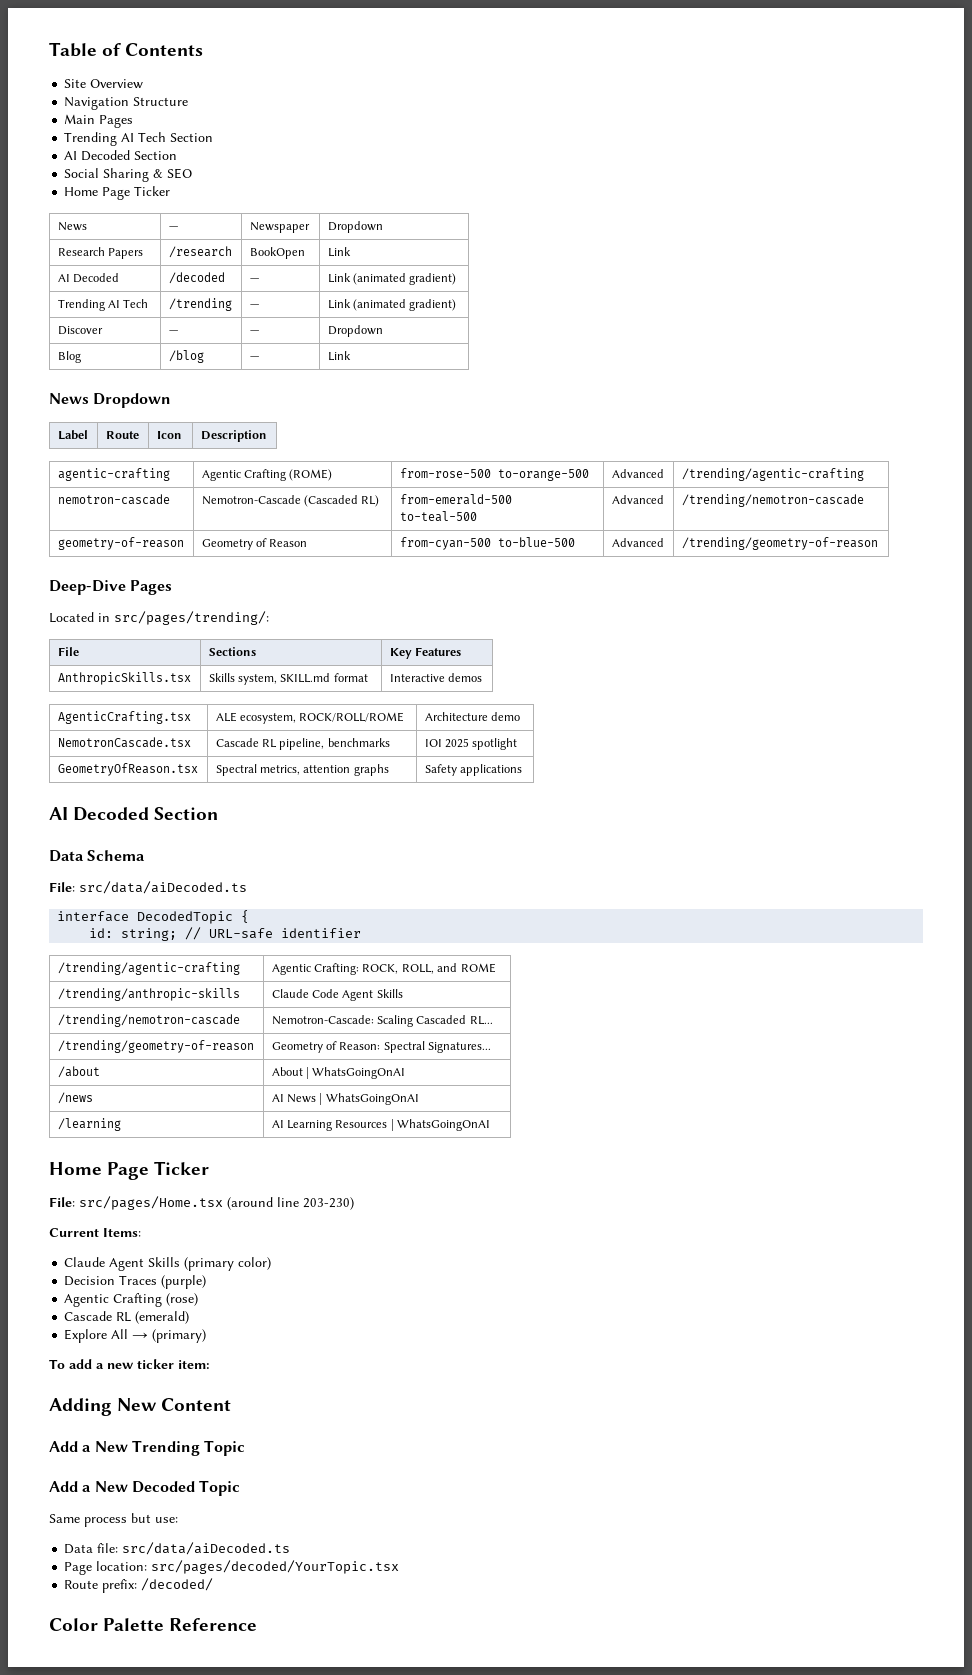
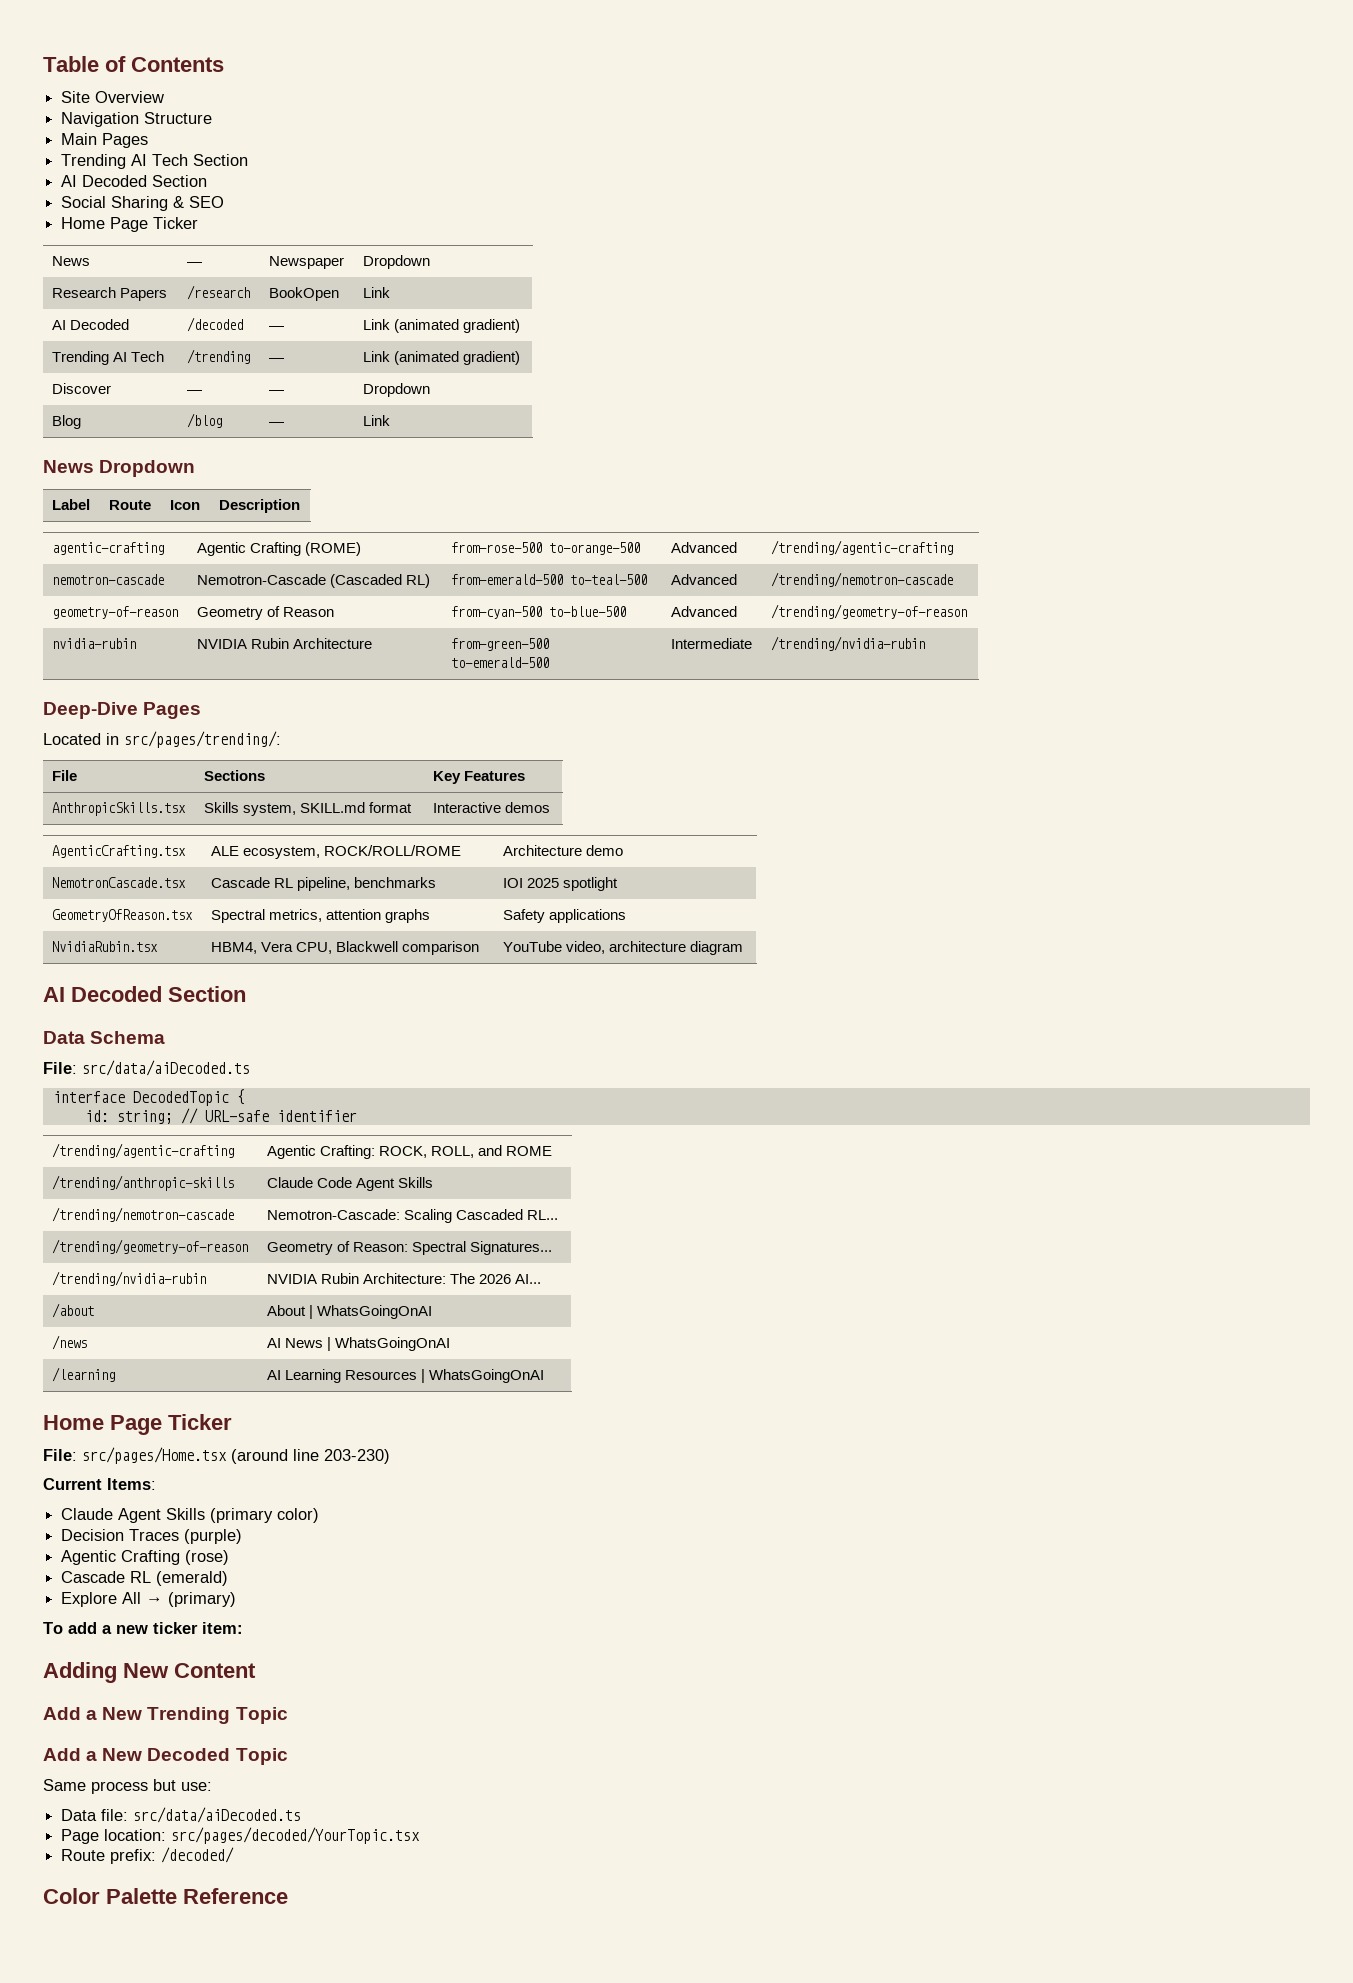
+ nvidia-rubin | NVIDIA Rubin Architecture | from-green-500 to-emerald-500 | Intermediate | /trending/nvidia-rubin
+ NvidiaRubin.tsx | HBM4, Vera CPU, Blackwell comparison | YouTube video, architecture diagram
+ /trending/nvidia-rubin | NVIDIA Rubin Architecture: The 2026 AI...

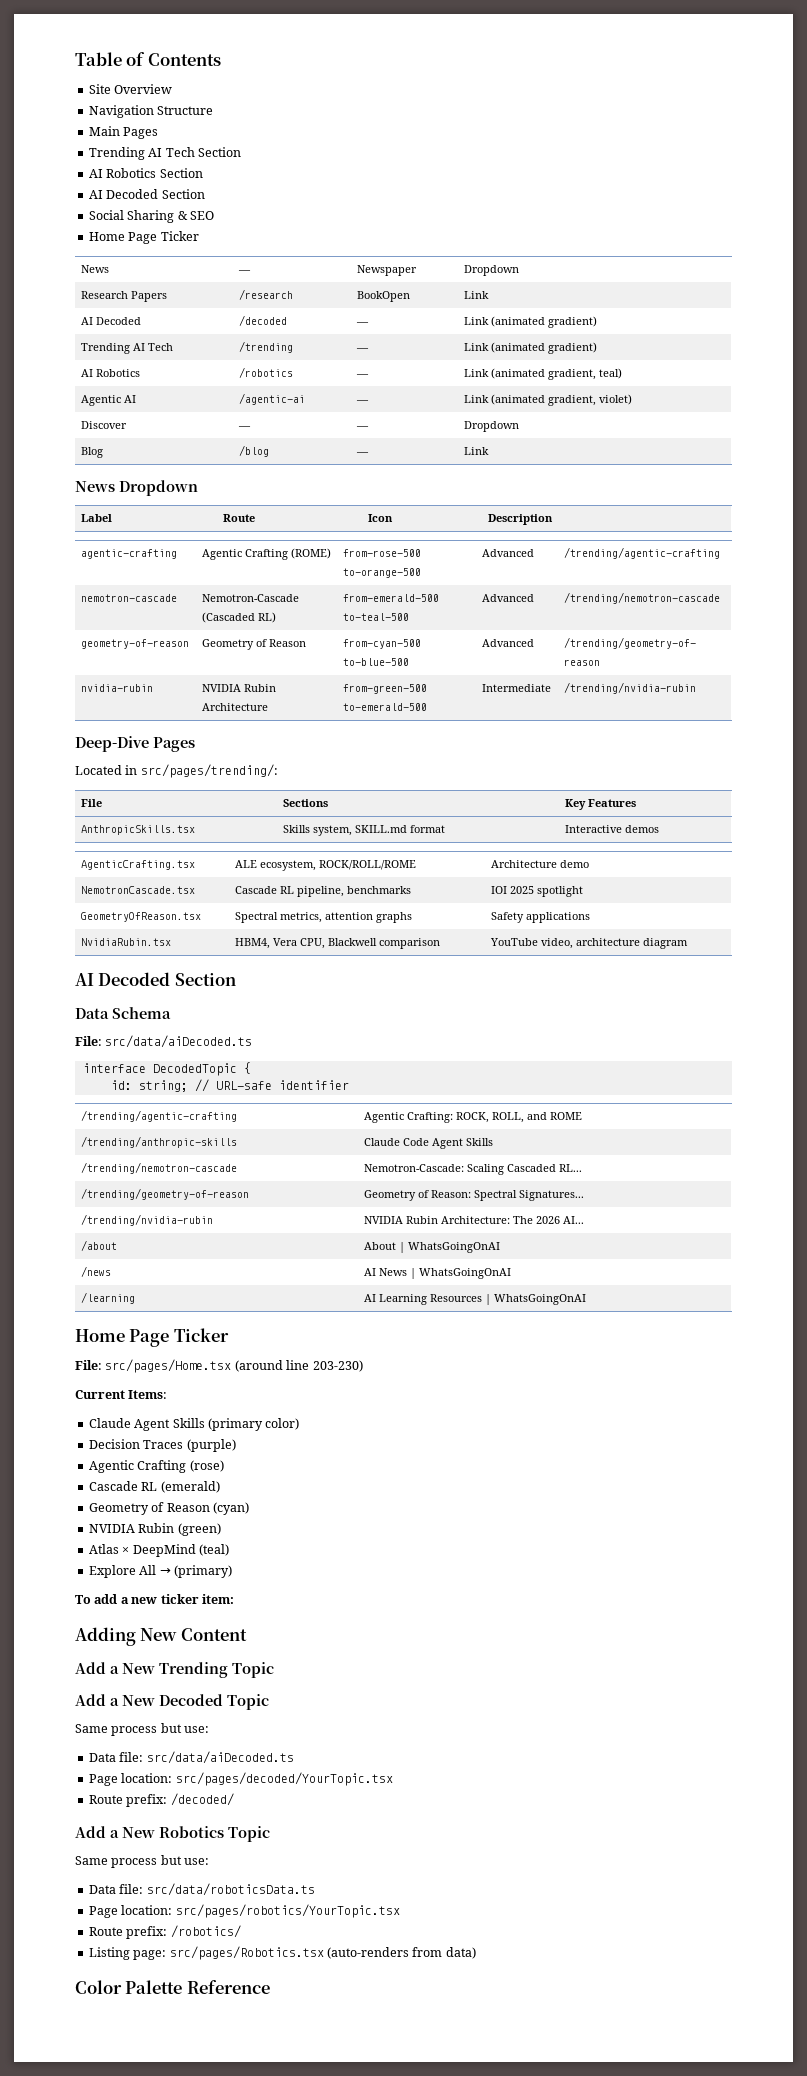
+ AI Robotics Section
+ AI Robotics | /robotics | — | Link (animated gradient, teal)
+ Agentic AI | /agentic-ai | — | Link (animated gradient, violet)
+ Geometry of Reason (cyan)
+ NVIDIA Rubin (green)
+ Atlas × DeepMind (teal)
+ Add a New Robotics Topic
+ Same process but use:
+ Data file: src/data/roboticsData.ts
+ Page location: src/pages/robotics/YourTopic.tsx
+ Route prefix: /robotics/
+ Listing page: src/pages/Robotics.tsx (auto-renders from data)

